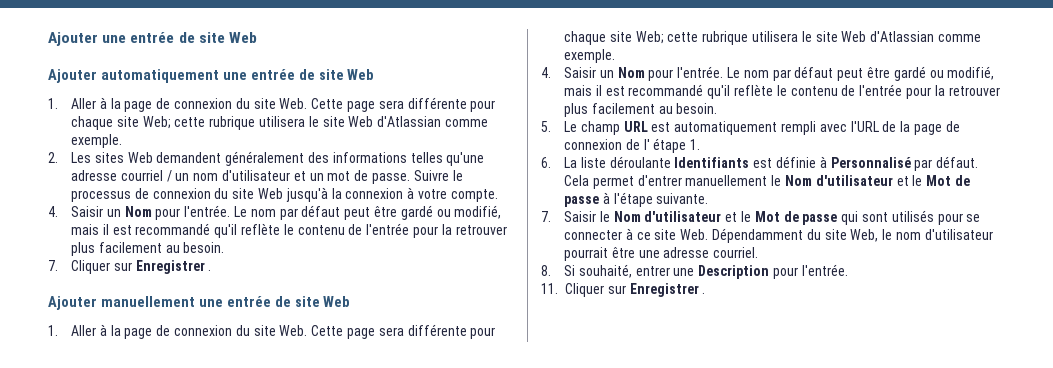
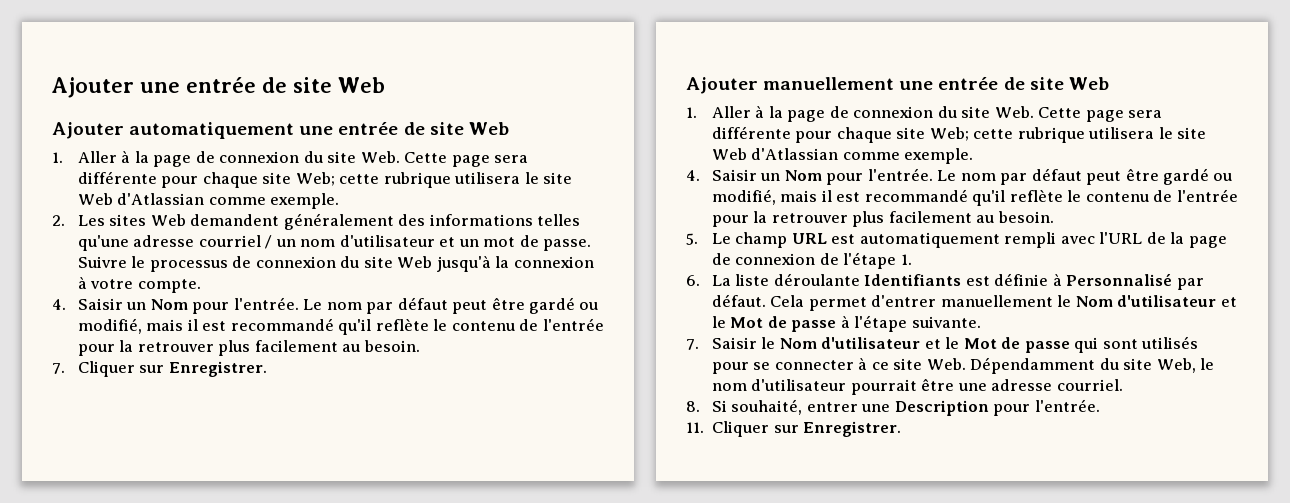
- 7. Cliquer sur Enregistrer .
+ 7. Cliquer sur Enregistrer.
- 5. Le champ URL est automatiquement rempli avec l'URL de la page de connexion de l' étape 1.
+ 5. Le champ URL est automatiquement rempli avec l'URL de la page de connexion de l'étape 1.
- 11. Cliquer sur Enregistrer .
+ 11. Cliquer sur Enregistrer.

